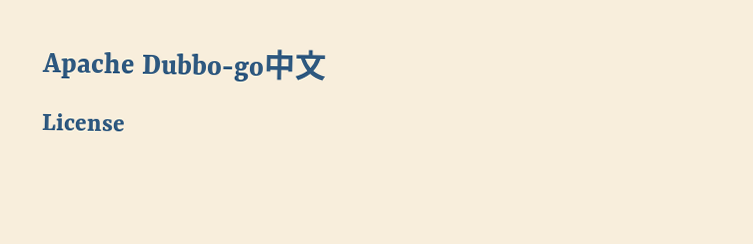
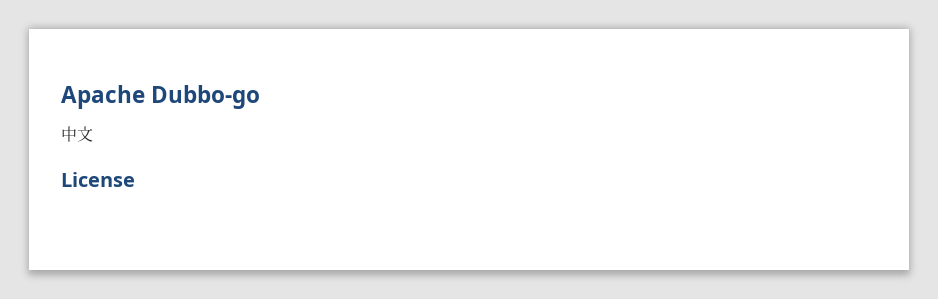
- Apache Dubbo-go中文
+ Apache Dubbo-go
+ 中文

